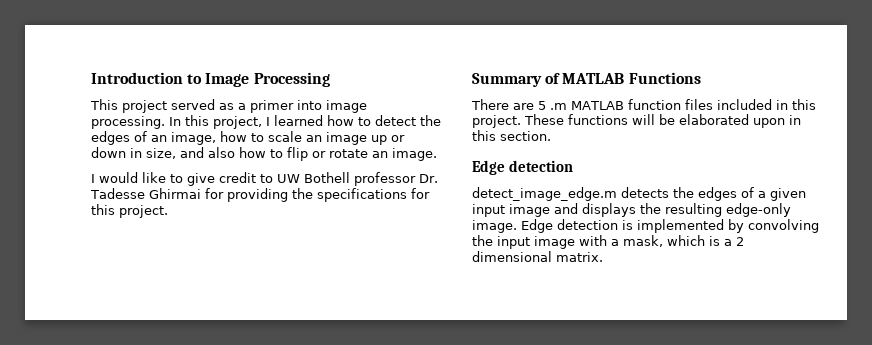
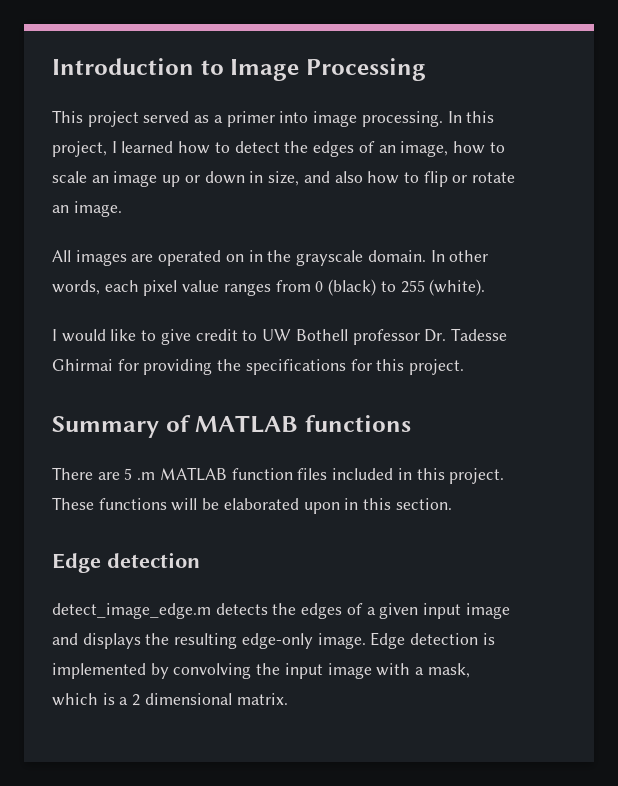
+ All images are operated on in the grayscale domain. In other words, each pixel value ranges from 0 (black) to 255 (white).
- Summary of MATLAB Functions
+ Summary of MATLAB functions

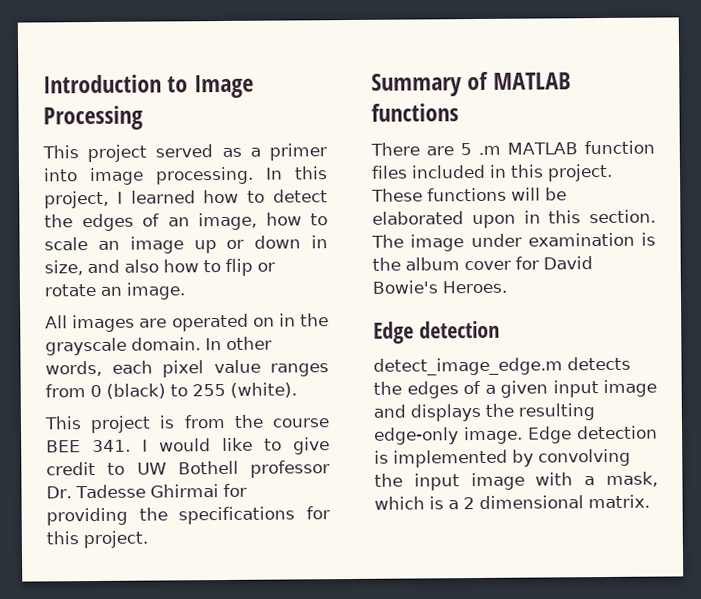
- I would like to give credit to UW Bothell professor Dr. Tadesse Ghirmai for providing the specifications for this project.
+ This project is from the course BEE 341. I would like to give credit to UW Bothell professor Dr. Tadesse Ghirmai for providing the specifications for this project.
+ The image under examination is the album cover for David Bowie's Heroes.

